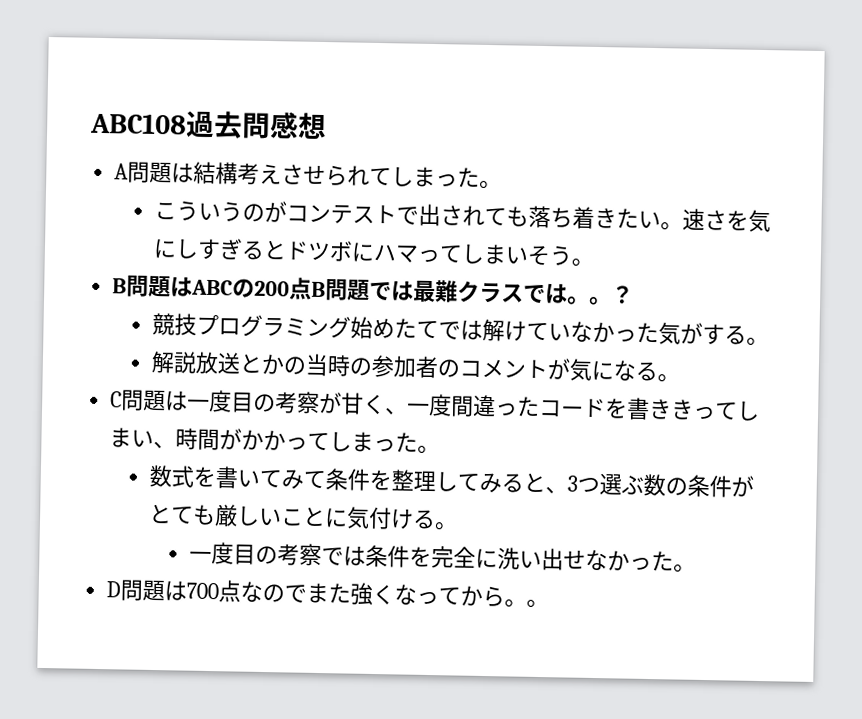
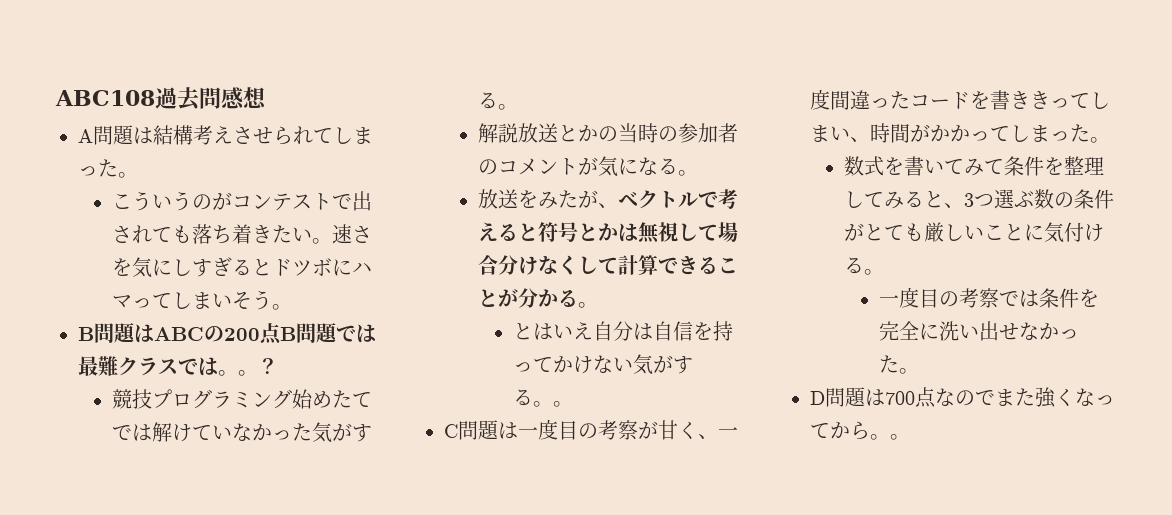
+ 放送をみたが、ベクトルで考えると符号とかは無視して場合分けなくして計算できることが分かる。
+ とはいえ自分は自信を持ってかけない気がする。。

